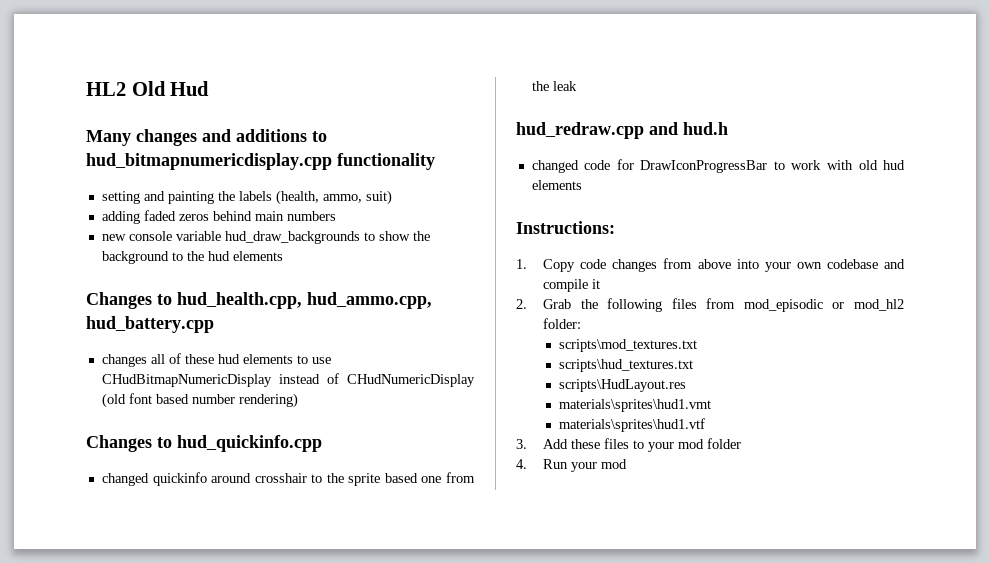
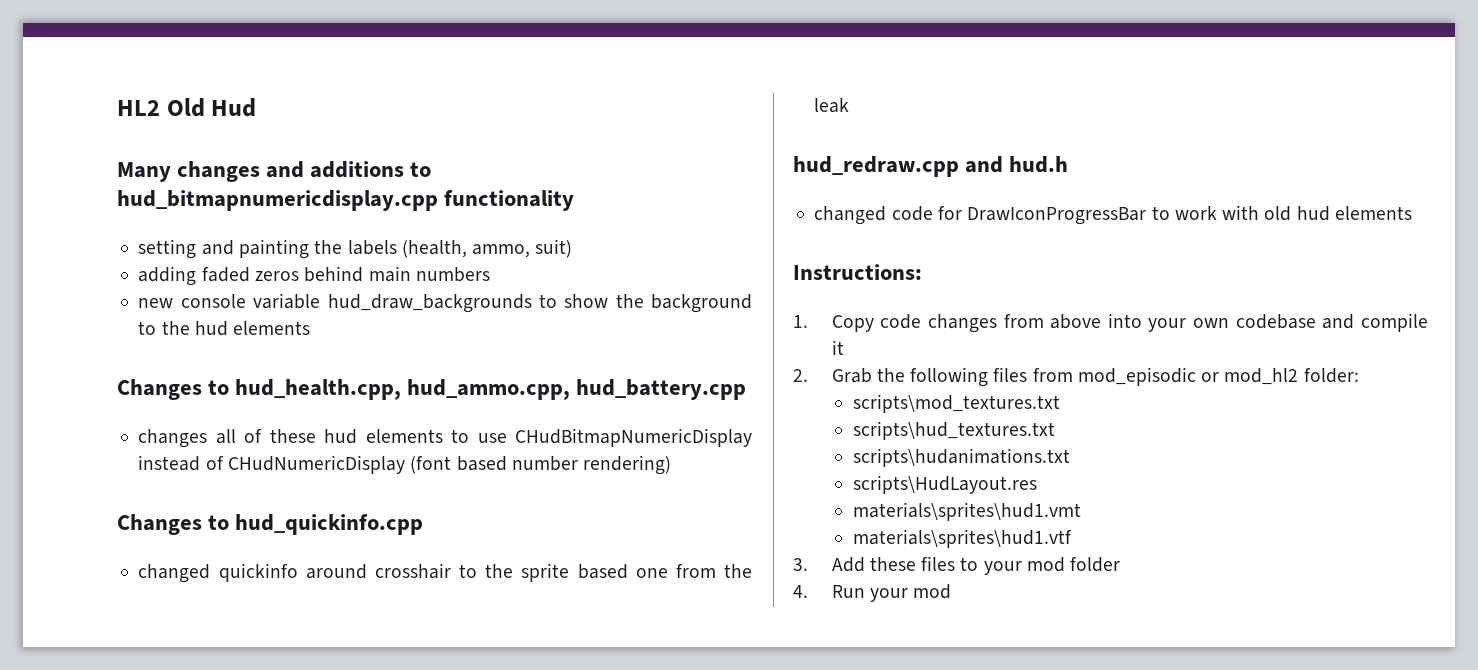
- changes all of these hud elements to use CHudBitmapNumericDisplay instead of CHudNumericDisplay (old font based number rendering)
+ changes all of these hud elements to use CHudBitmapNumericDisplay instead of CHudNumericDisplay (font based number rendering)
+ scripts\hudanimations.txt

